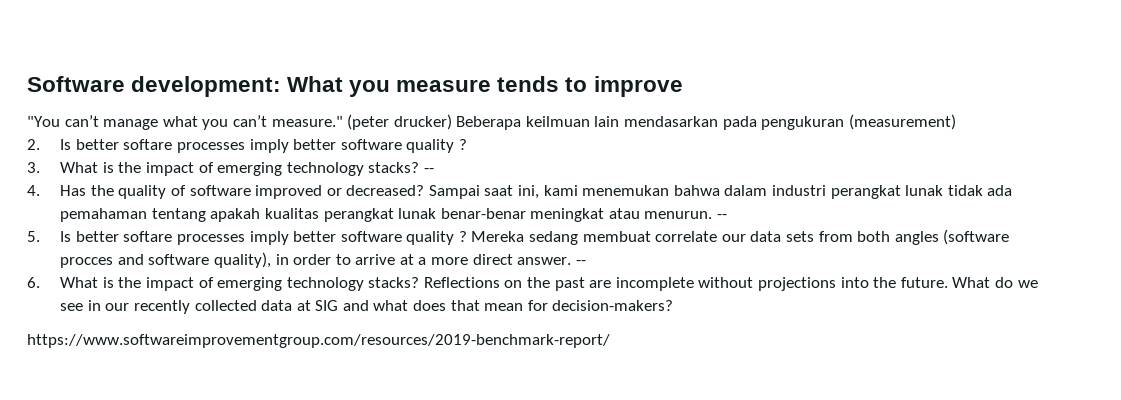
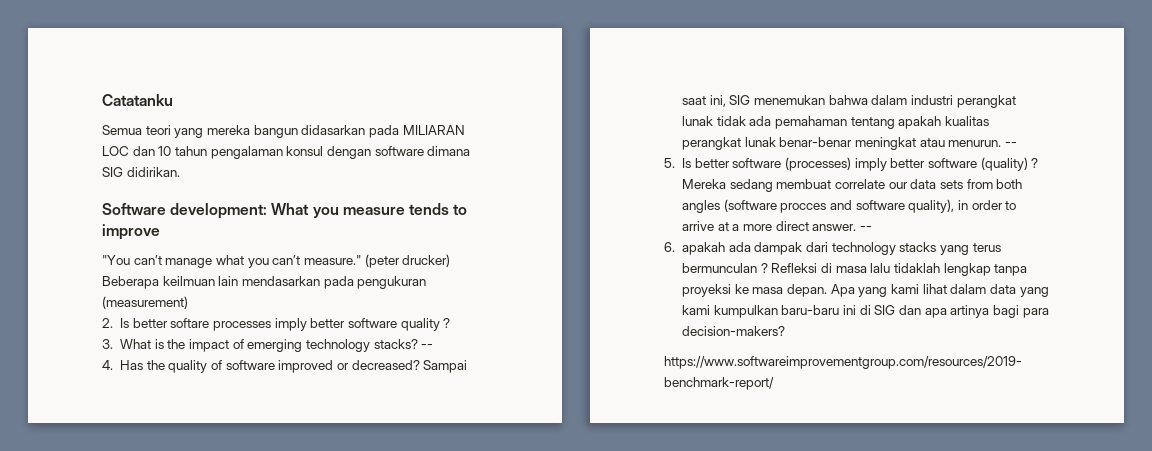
+ Catatanku
+ Semua teori yang mereka bangun didasarkan pada MILIARAN LOC dan 10 tahun pengalaman konsul dengan software dimana SIG didirikan.
- Sampai saat ini, kami menemukan bahwa dalam industri perangkat lunak tidak ada pemahaman tentang apakah kualitas perangkat lunak benar-benar meningkat atau menurun.
+ Sampai saat ini, SIG menemukan bahwa dalam industri perangkat lunak tidak ada pemahaman tentang apakah kualitas perangkat lunak benar-benar meningkat atau menurun.
- 5. Is better softare processes imply better software quality ?
+ 5. Is better software (processes) imply better software (quality) ?
- 6. What is the impact of emerging technology stacks? Reflections on the past are incomplete without projections into the future. What do we see in our recently collected data at SIG and what does that mean for decision-makers?
+ 6. apakah ada dampak dari technology stacks yang terus bermunculan ? Refleksi di masa lalu tidaklah lengkap tanpa proyeksi ke masa depan. Apa yang kami lihat dalam data yang kami kumpulkan baru-baru ini di SIG dan apa artinya bagi para decision-makers?

